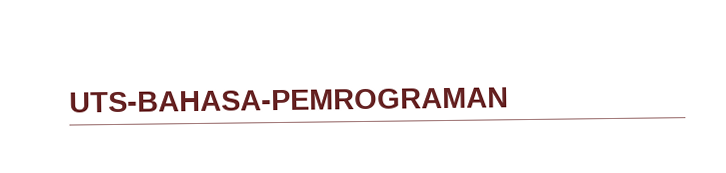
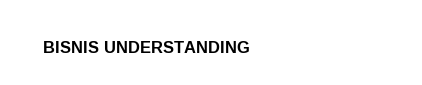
- UTS-BAHASA-PEMROGRAMAN
+ BISNIS UNDERSTANDING

